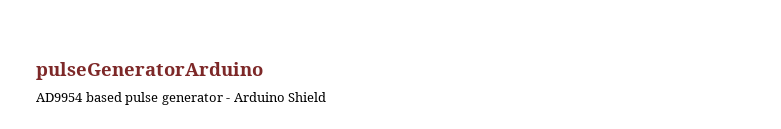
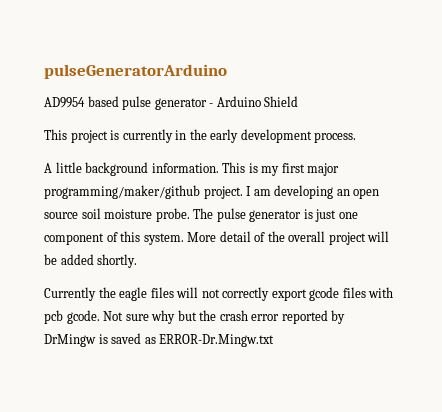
+ This project is currently in the early development process.
+ A little background information. This is my first major programming/maker/github project. I am developing an open source soil moisture probe. The pulse generator is just one component of this system. More detail of the overall project will be added shortly.
+ Currently the eagle files will not correctly export gcode files with pcb gcode. Not sure why but the crash error reported by DrMingw is saved as ERROR-Dr.Mingw.txt

